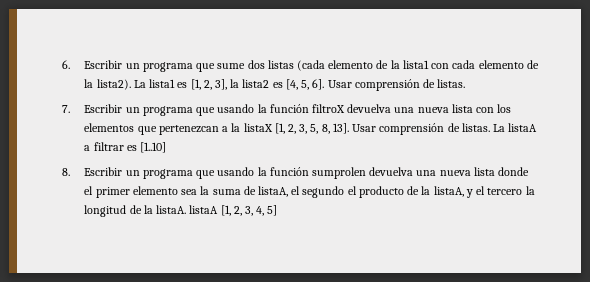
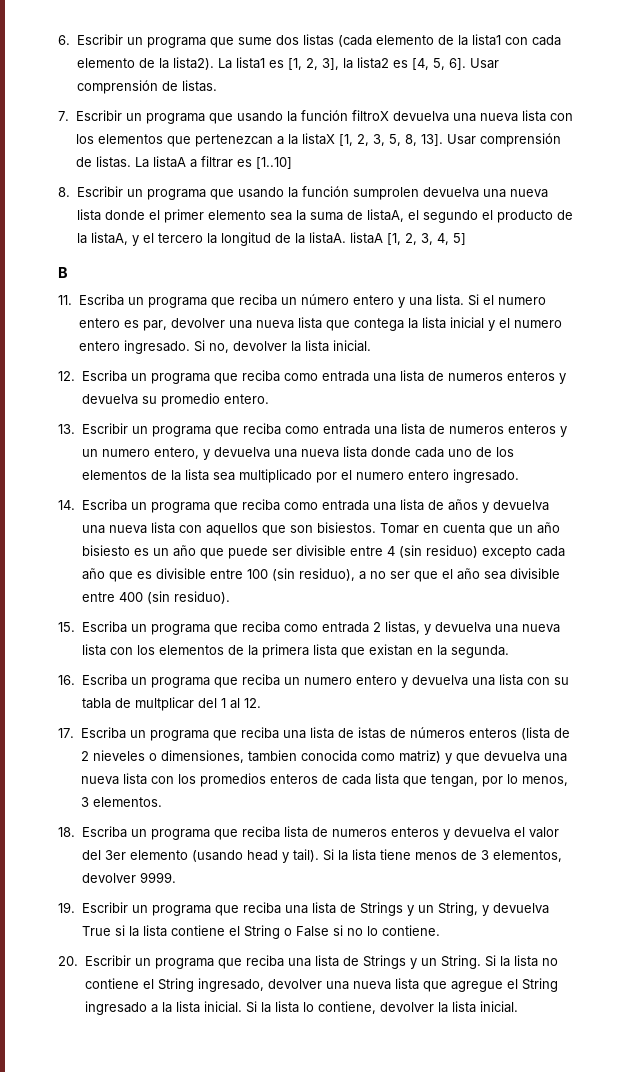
+ B
+ 11. Escriba un programa que reciba un número entero y una lista. Si el numero entero es par, devolver una nueva lista que contega la lista inicial y el numero entero ingresado. Si no, devolver la lista inicial.
+ 12. Escriba un programa que reciba como entrada una lista de numeros enteros y devuelva su promedio entero.
+ 13. Escribir un programa que reciba como entrada una lista de numeros enteros y un numero entero, y devuelva una nueva lista donde cada uno de los elementos de la lista sea multiplicado por el numero entero ingresado.
+ 14. Escriba un programa que reciba como entrada una lista de años y devuelva una nueva lista con aquellos que son bisiestos. Tomar en cuenta que un año bisiesto es un año que puede ser divisible entre 4 (sin residuo) excepto cada año que es divisible entre 100 (sin residuo), a no ser que el año sea divisible entre 400 (sin residuo).
+ 15. Escriba un programa que reciba como entrada 2 listas, y devuelva una nueva lista con los elementos de la primera lista que existan en la segunda.
+ 16. Escriba un programa que reciba un numero entero y devuelva una lista con su tabla de multplicar del 1 al 12.
+ 17. Escriba un programa que reciba una lista de istas de números enteros (lista de 2 nieveles o dimensiones, tambien conocida como matriz) y que devuelva una nueva lista con los promedios enteros de cada lista que tengan, por lo menos, 3 elementos.
+ 18. Escriba un programa que reciba lista de numeros enteros y devuelva el valor del 3er elemento (usando head y tail). Si la lista tiene menos de 3 elementos, devolver 9999.
+ 19. Escribir un programa que reciba una lista de Strings y un String, y devuelva True si la lista contiene el String o False si no lo contiene.
+ 20. Escribir un programa que reciba una lista de Strings y un String. Si la lista no contiene el String ingresado, devolver una nueva lista que agregue el String ingresado a la lista inicial. Si la lista lo contiene, devolver la lista inicial.

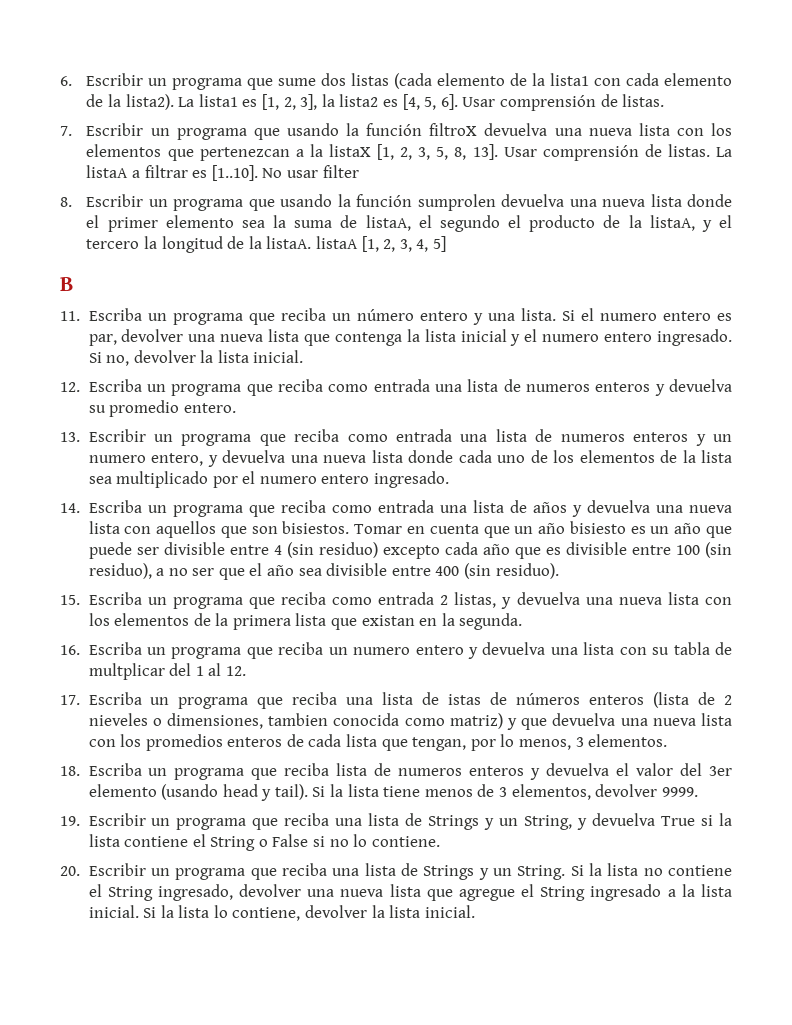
- La listaA a filtrar es [1..10]
+ La listaA a filtrar es [1..10]. No usar filter
- Si el numero entero es par, devolver una nueva lista que contega la lista inicial y el numero entero ingresado.
+ Si el numero entero es par, devolver una nueva lista que contenga la lista inicial y el numero entero ingresado.

